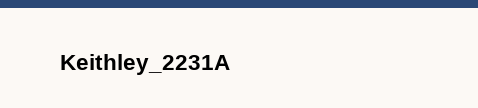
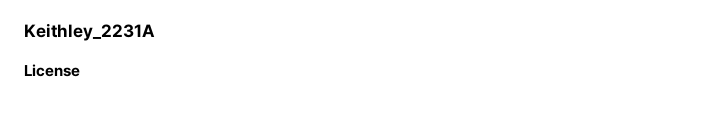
+ License

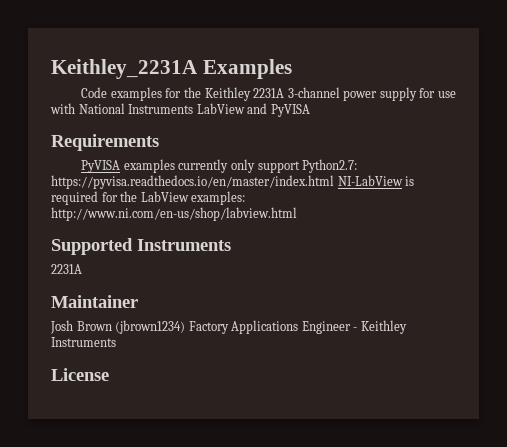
- Keithley_2231A
+ Keithley_2231A Examples
+ Code examples for the Keithley 2231A 3-channel power supply for use with National Instruments LabView and PyVISA
+ Requirements
+ PyVISA examples currently only support Python2.7: https://pyvisa.readthedocs.io/en/master/index.html NI-LabView is required for the LabView examples: http://www.ni.com/en-us/shop/labview.html
+ Supported Instruments
+ 2231A
+ Maintainer
+ Josh Brown (jbrown1234) Factory Applications Engineer - Keithley Instruments

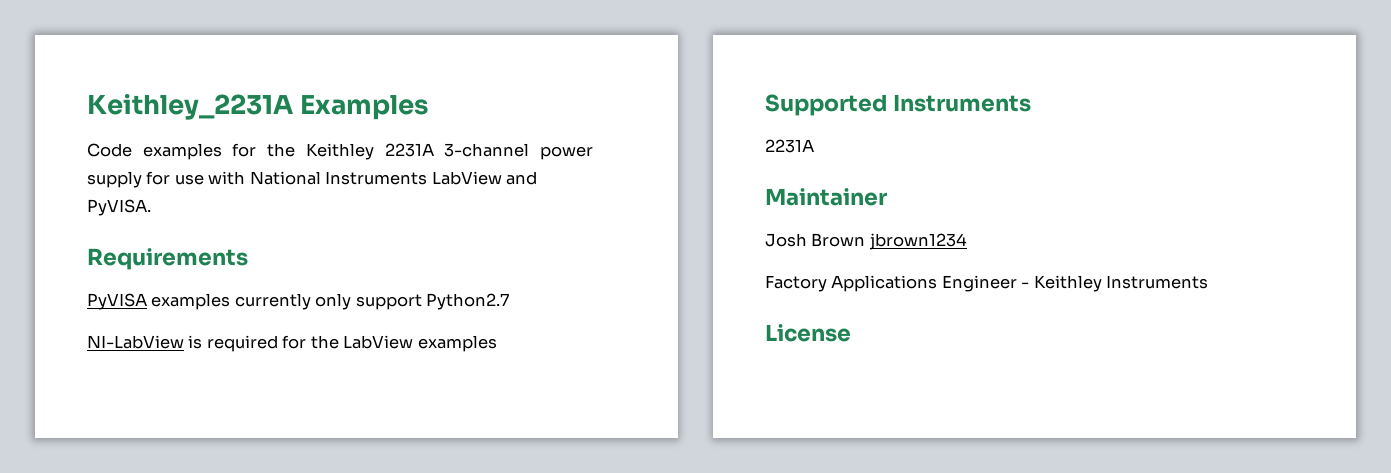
- Code examples for the Keithley 2231A 3-channel power supply for use with National Instruments LabView and PyVISA
+ Code examples for the Keithley 2231A 3-channel power supply for use with National Instruments LabView and PyVISA.
- PyVISA examples currently only support Python2.7: https://pyvisa.readthedocs.io/en/master/index.html NI-LabView is required for the LabView examples: http://www.ni.com/en-us/shop/labview.html
+ PyVISA examples currently only support Python2.7
+ NI-LabView is required for the LabView examples
- Josh Brown (jbrown1234) Factory Applications Engineer - Keithley Instruments
+ Josh Brown jbrown1234
+ Factory Applications Engineer - Keithley Instruments

